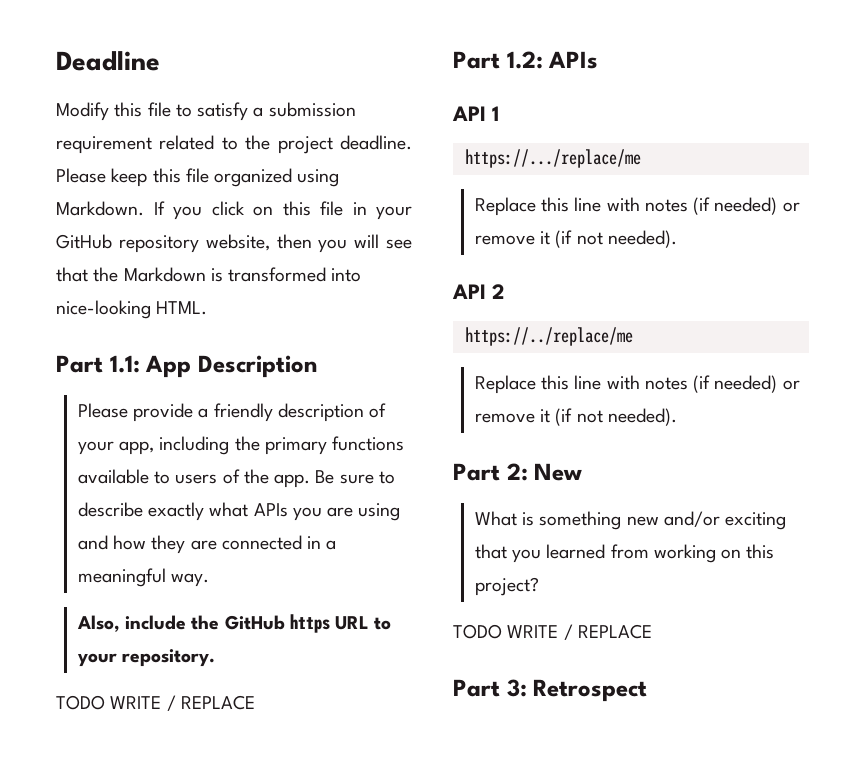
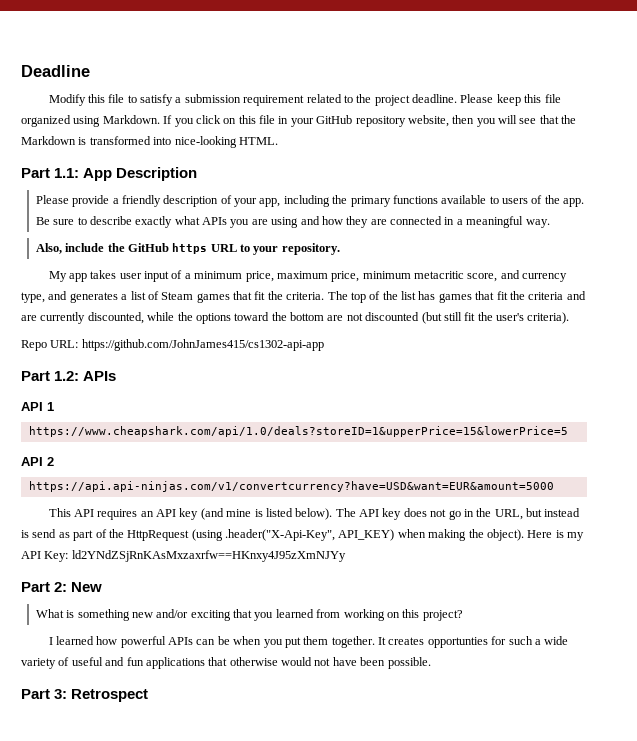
  Also, include the GitHub https URL to your repository.
- TODO WRITE / REPLACE
+ My app takes user input of a minimum price, maximum price, minimum metacritic score, and currency type, and generates a list of Steam games that fit the criteria. The top of the list has games that fit the criteria and are currently discounted, while the options toward the bottom are not discounted (but still fit the user's criteria).
+ Repo URL: https://github.com/JohnJames415/cs1302-api-app
- https://.../replace/me
- Replace this line with notes (if needed) or remove it (if not needed).
+ https://www.cheapshark.com/api/1.0/deals?storeID=1&upperPrice=15&lowerPrice=5
  API 2
- https://../replace/me
- Replace this line with notes (if needed) or remove it (if not needed).
+ https://api.api-ninjas.com/v1/convertcurrency?have=USD&want=EUR&amount=5000
+ This API requires an API key (and mine is listed below). The API key does not go in the URL, but instead is send as part of the HttpRequest (using .header("X-Api-Key", API_KEY) when making the object). Here is my API Key: ld2YNdZSjRnKAsMxzaxrfw==HKnxy4J95zXmNJYy
  What is something new and/or exciting that you learned from working on this project?
- TODO WRITE / REPLACE
+ I learned how powerful APIs can be when you put them together. It creates opportunties for such a wide variety of useful and fun applications that otherwise would not have been possible.

